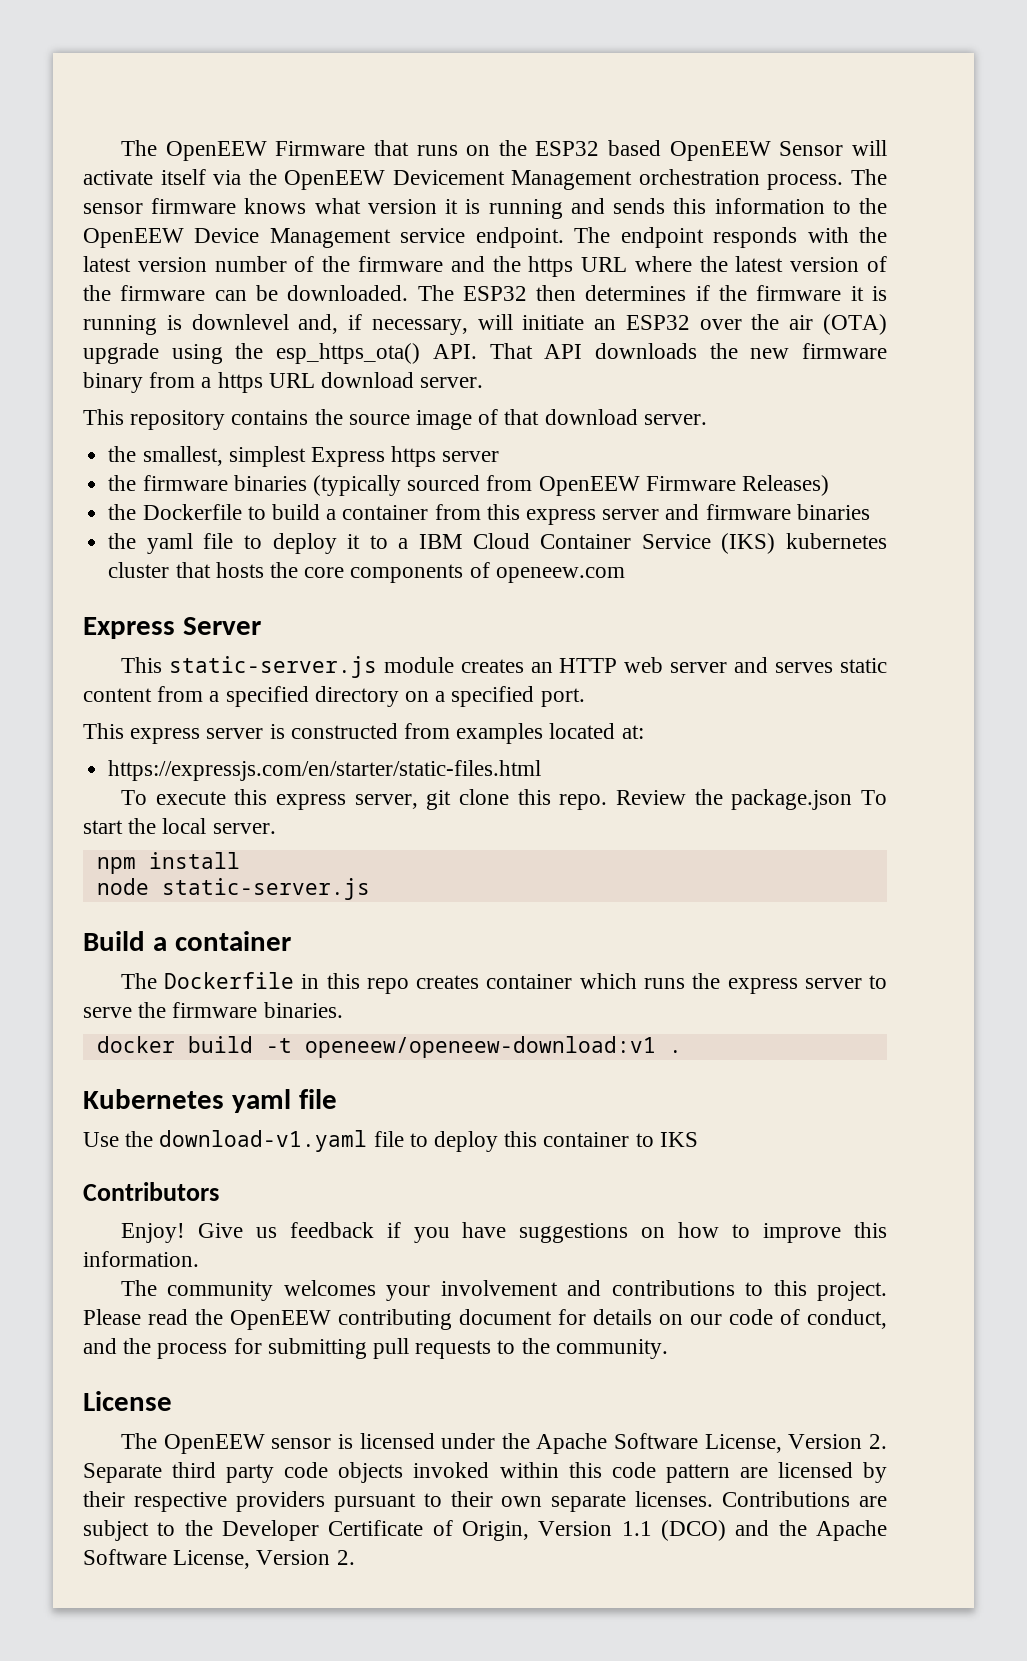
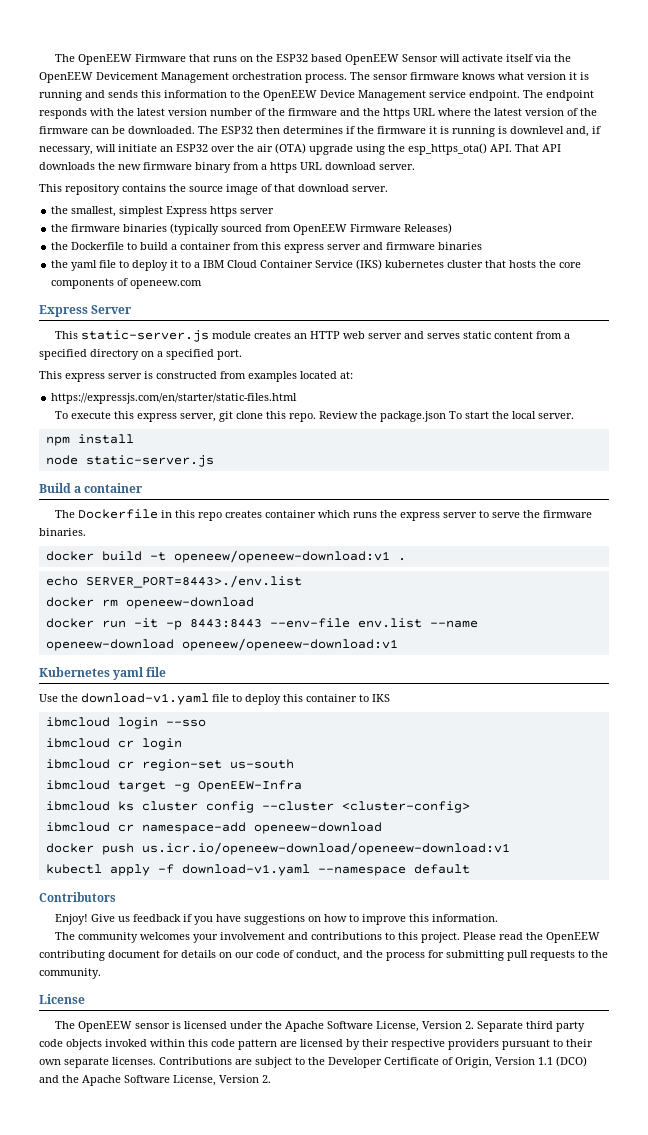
+ echo SERVER_PORT=8443>./env.list
+ docker rm openeew-download
+ docker run -it -p 8443:8443 --env-file env.list --name openeew-download openeew/openeew-download:v1
+ ibmcloud login --sso
+ ibmcloud cr login
+ ibmcloud cr region-set us-south
+ ibmcloud target -g OpenEEW-Infra
+ ibmcloud ks cluster config --cluster <cluster-config>
+ ibmcloud cr namespace-add openeew-download
+ docker push us.icr.io/openeew-download/openeew-download:v1
+ kubectl apply -f download-v1.yaml --namespace default

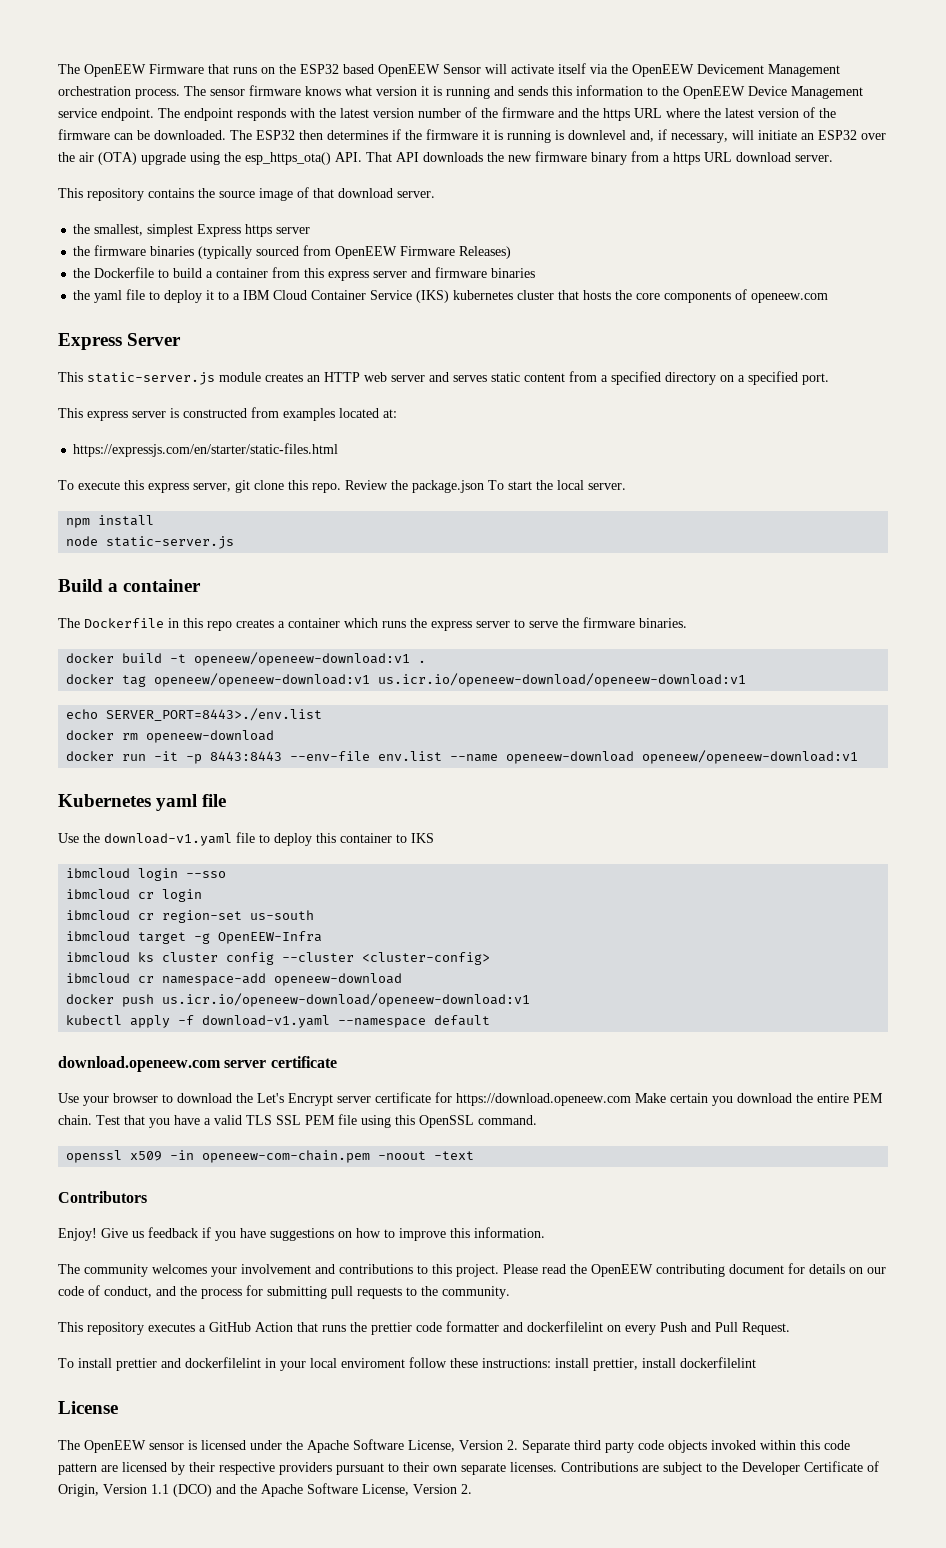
- The Dockerfile in this repo creates container which runs the express server to serve the firmware binaries.
+ The Dockerfile in this repo creates a container which runs the express server to serve the firmware binaries.
+ docker tag openeew/openeew-download:v1 us.icr.io/openeew-download/openeew-download:v1
+ download.openeew.com server certificate
+ Use your browser to download the Let's Encrypt server certificate for https://download.openeew.com Make certain you download the entire PEM chain. Test that you have a valid TLS SSL PEM file using this OpenSSL command.
+ openssl x509 -in openeew-com-chain.pem -noout -text
+ This repository executes a GitHub Action that runs the prettier code formatter and dockerfilelint on every Push and Pull Request.
+ To install prettier and dockerfilelint in your local enviroment follow these instructions: install prettier, install dockerfilelint

